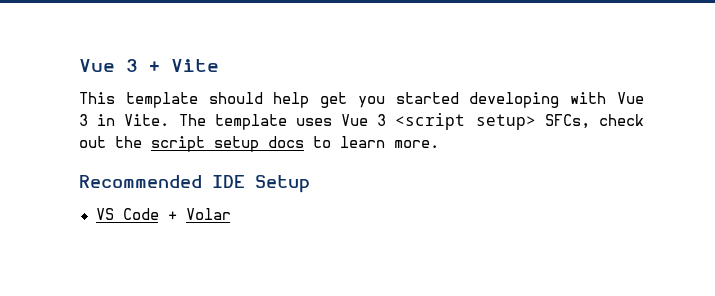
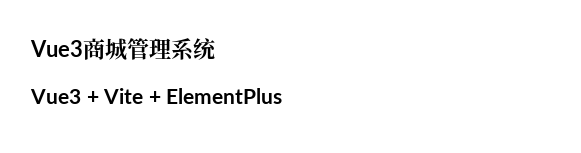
- Vue 3 + Vite
- This template should help get you started developing with Vue 3 in Vite. The template uses Vue 3 <script setup> SFCs, check out the script setup docs to learn more.
- Recommended IDE Setup
- VS Code + Volar
+ Vue3商城管理系统
+ Vue3 + Vite + ElementPlus

